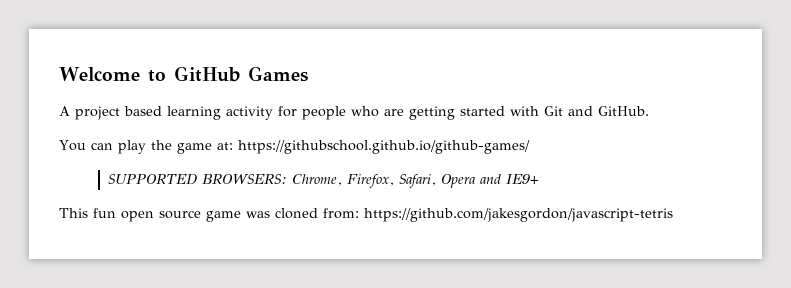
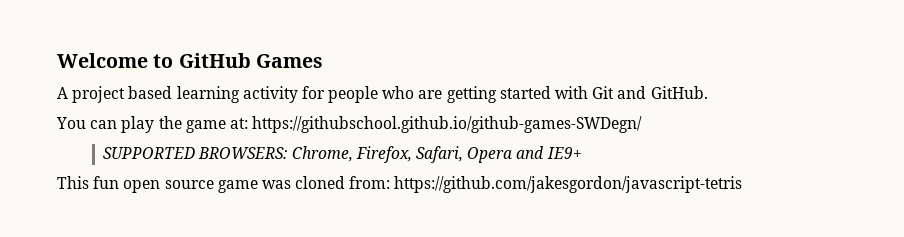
- You can play the game at: https://githubschool.github.io/github-games/
+ You can play the game at: https://githubschool.github.io/github-games-SWDegn/

